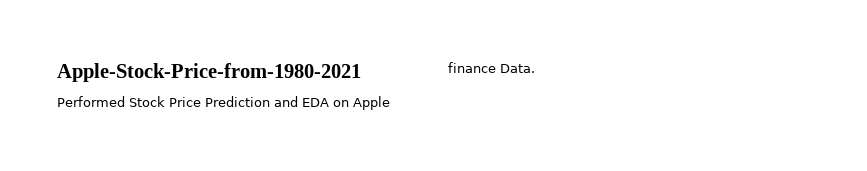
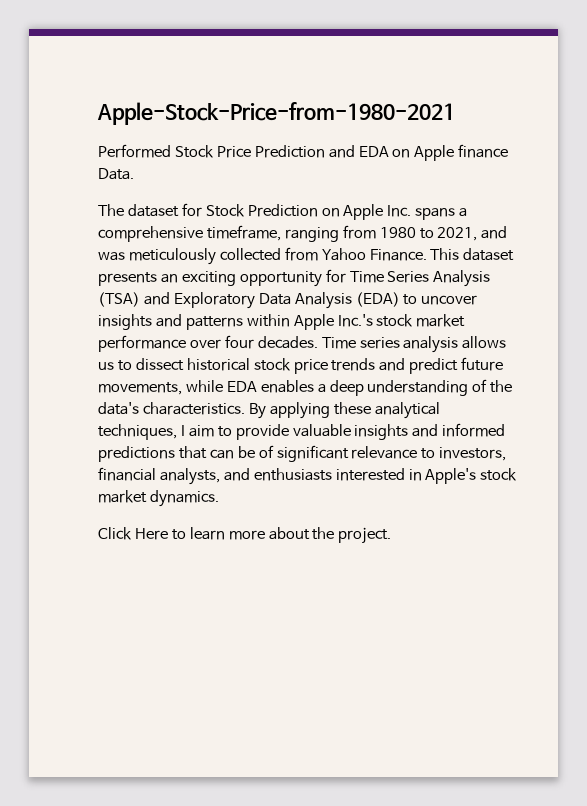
+ The dataset for Stock Prediction on Apple Inc. spans a comprehensive timeframe, ranging from 1980 to 2021, and was meticulously collected from Yahoo Finance. This dataset presents an exciting opportunity for Time Series Analysis (TSA) and Exploratory Data Analysis (EDA) to uncover insights and patterns within Apple Inc.'s stock market performance over four decades. Time series analysis allows us to dissect historical stock price trends and predict future movements, while EDA enables a deep understanding of the data's characteristics. By applying these analytical techniques, I aim to provide valuable insights and informed predictions that can be of significant relevance to investors, financial analysts, and enthusiasts interested in Apple's stock market dynamics.
+ Click Here to learn more about the project.

